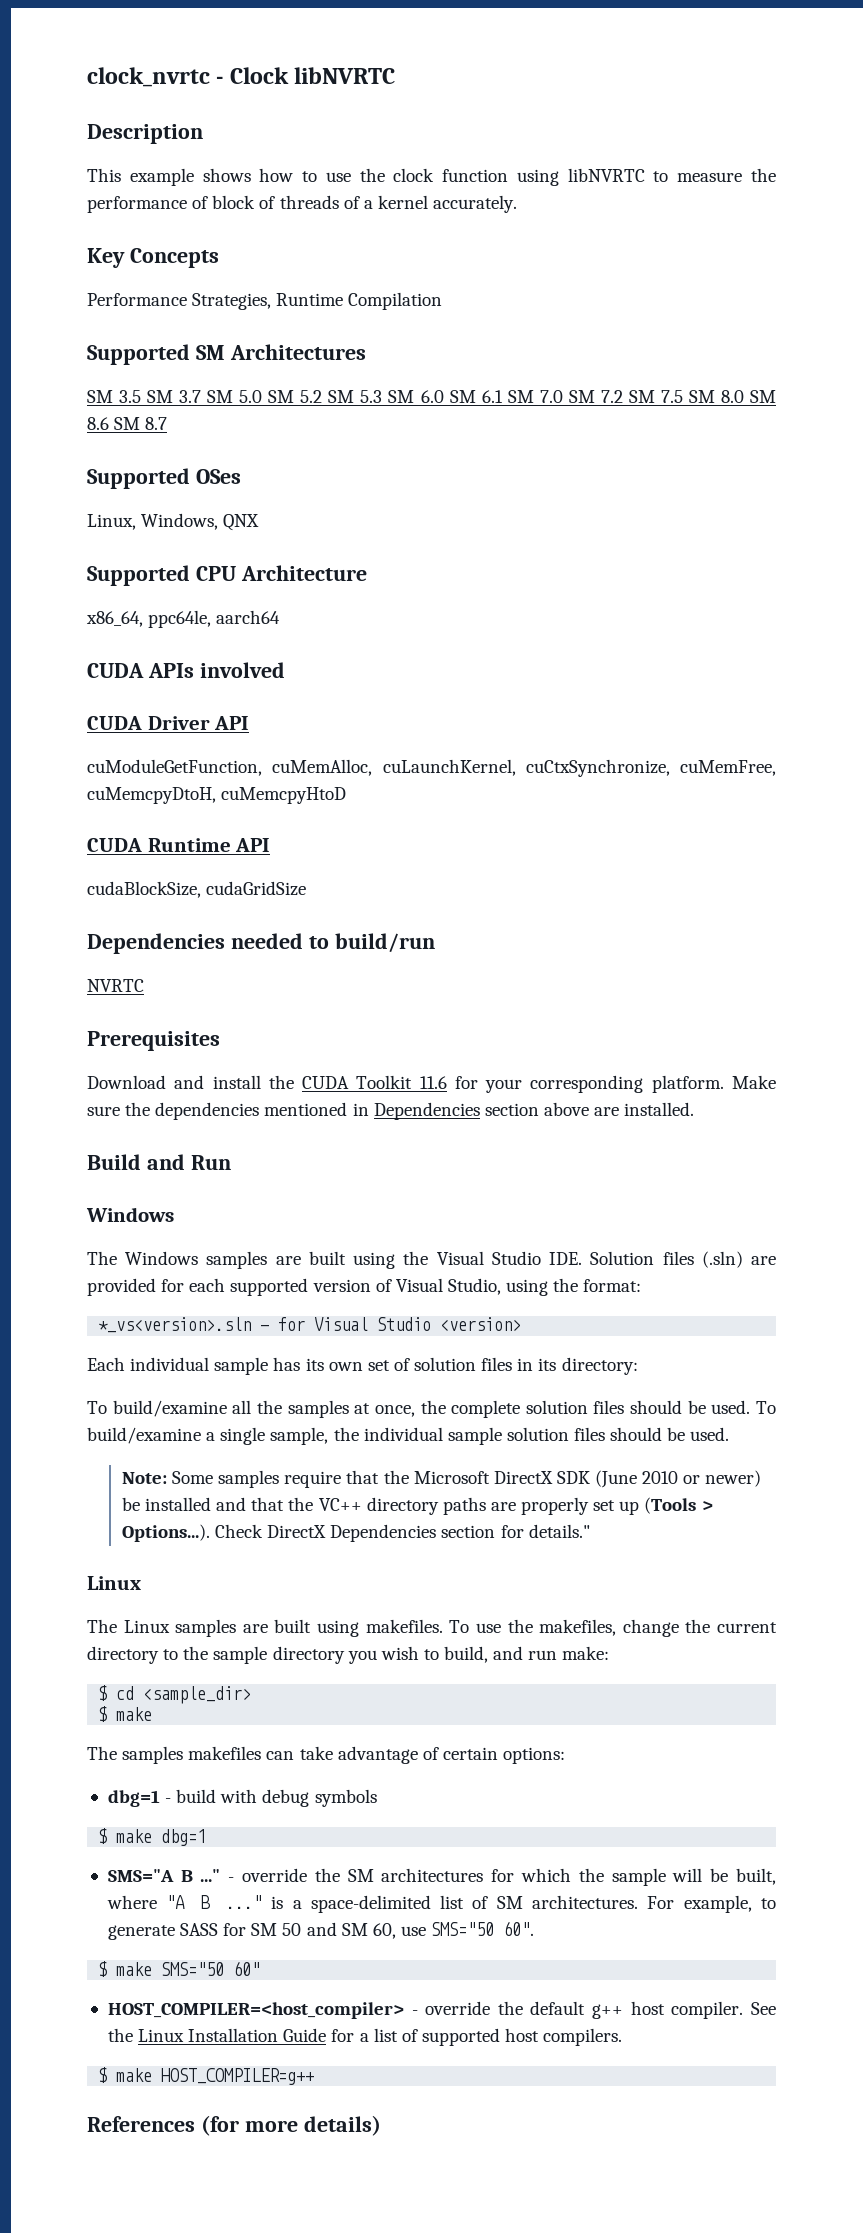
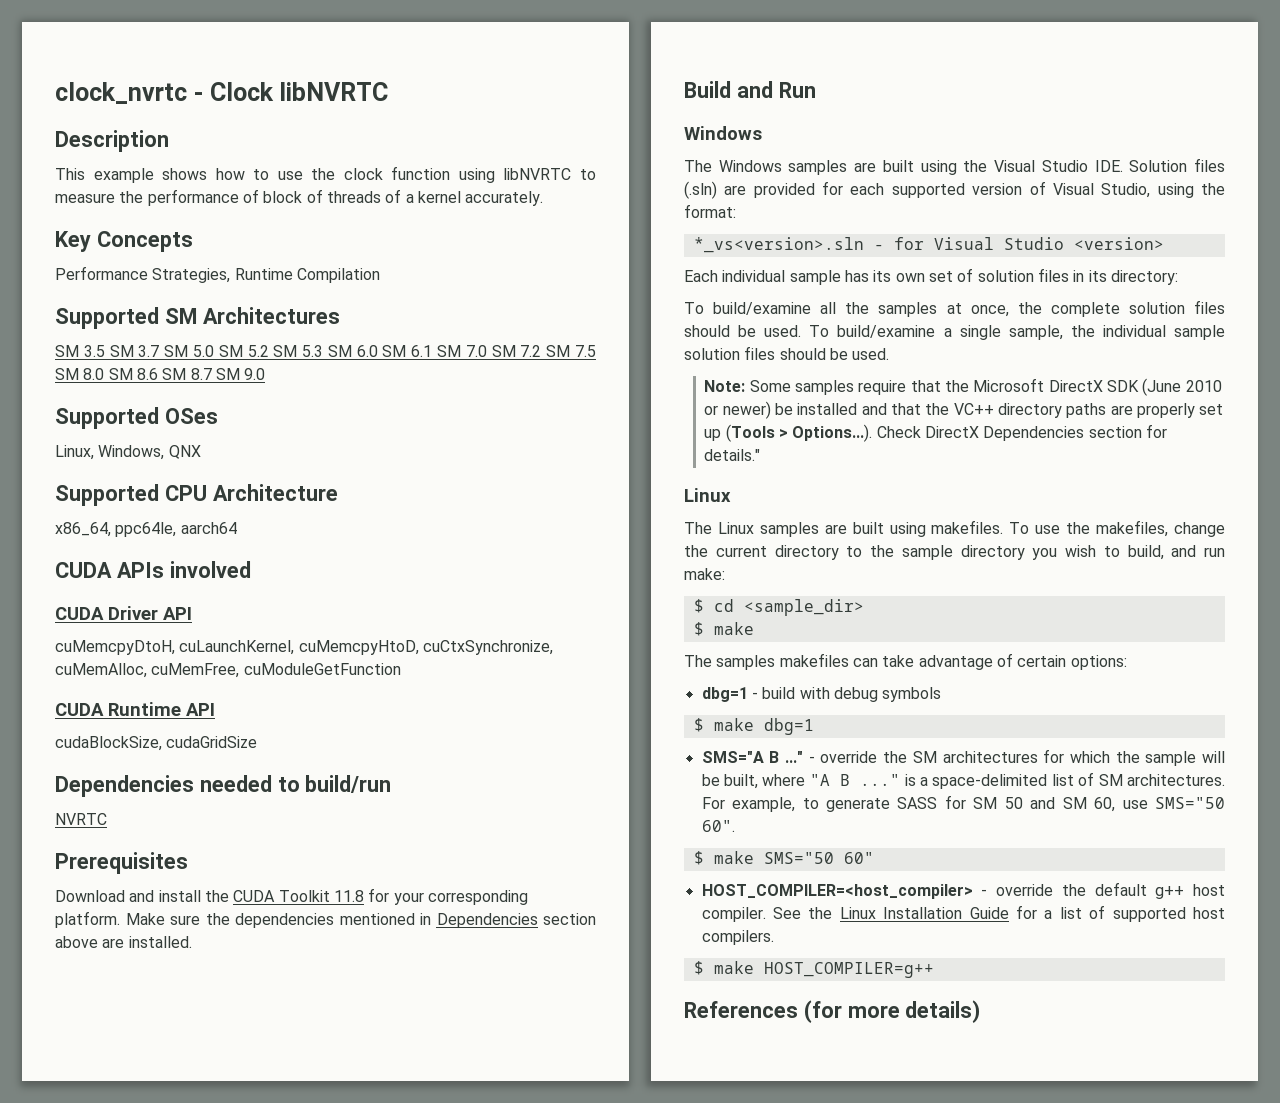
- SM 3.5 SM 3.7 SM 5.0 SM 5.2 SM 5.3 SM 6.0 SM 6.1 SM 7.0 SM 7.2 SM 7.5 SM 8.0 SM 8.6 SM 8.7
+ SM 3.5 SM 3.7 SM 5.0 SM 5.2 SM 5.3 SM 6.0 SM 6.1 SM 7.0 SM 7.2 SM 7.5 SM 8.0 SM 8.6 SM 8.7 SM 9.0
- cuModuleGetFunction, cuMemAlloc, cuLaunchKernel, cuCtxSynchronize, cuMemFree, cuMemcpyDtoH, cuMemcpyHtoD
+ cuMemcpyDtoH, cuLaunchKernel, cuMemcpyHtoD, cuCtxSynchronize, cuMemAlloc, cuMemFree, cuModuleGetFunction
- Download and install the CUDA Toolkit 11.6 for your corresponding platform.
+ Download and install the CUDA Toolkit 11.8 for your corresponding platform.

